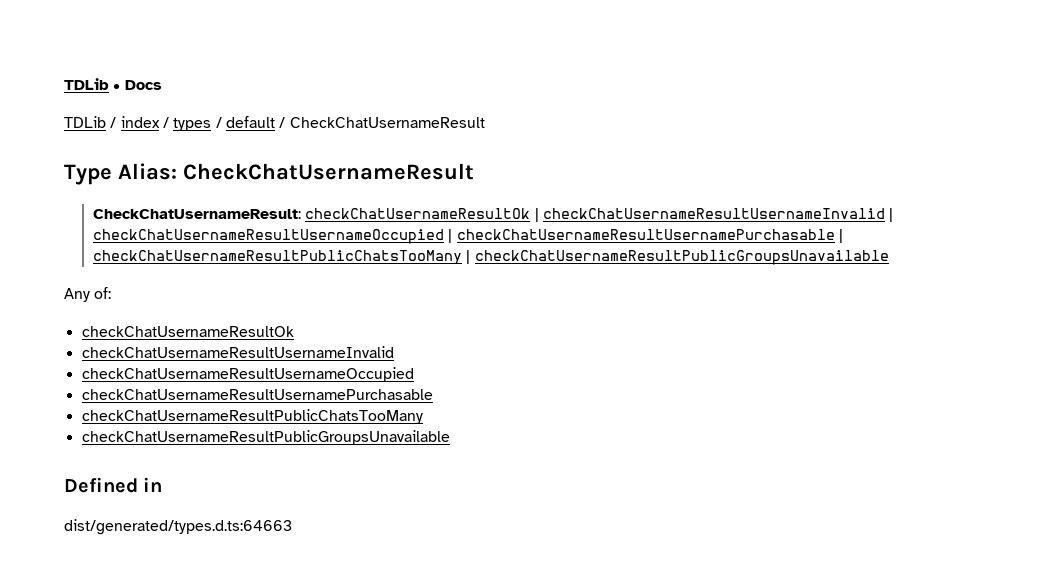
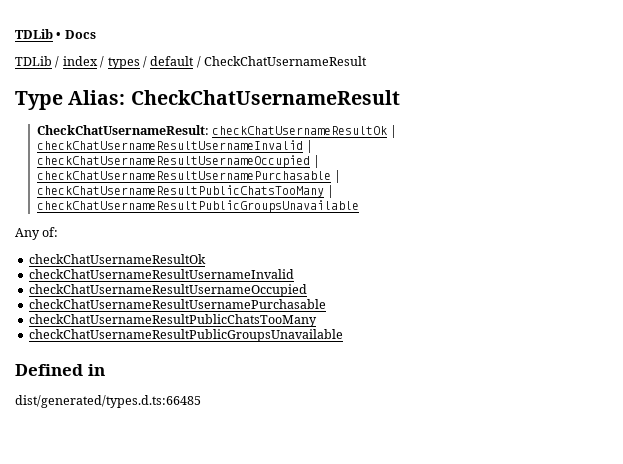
- dist/generated/types.d.ts:64663
+ dist/generated/types.d.ts:66485

